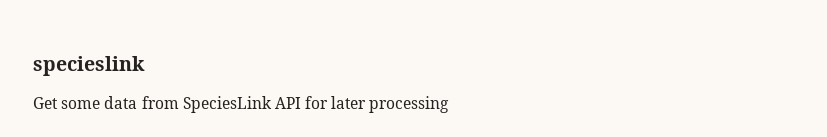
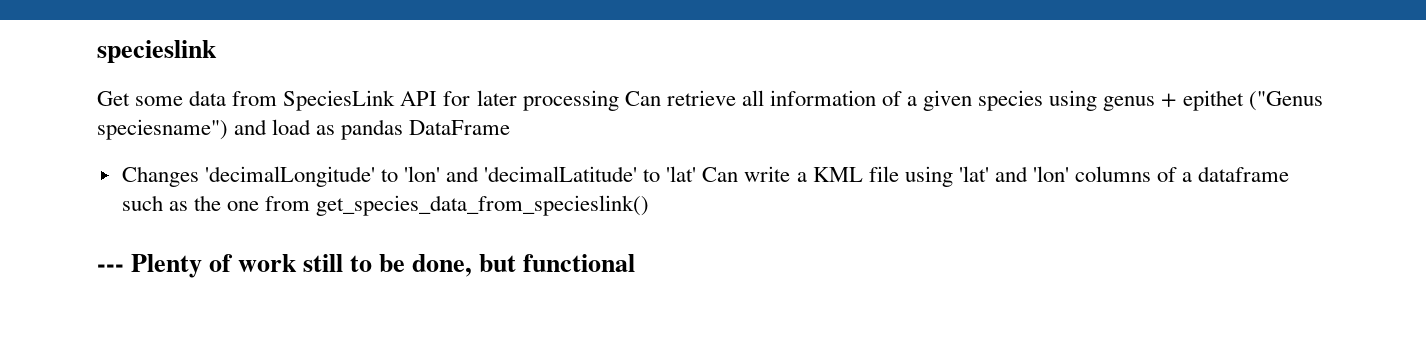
- Get some data from SpeciesLink API for later processing
+ Get some data from SpeciesLink API for later processing Can retrieve all information of a given species using genus + epithet ("Genus speciesname") and load as pandas DataFrame
+ Changes 'decimalLongitude' to 'lon' and 'decimalLatitude' to 'lat' Can write a KML file using 'lat' and 'lon' columns of a dataframe such as the one from get_species_data_from_specieslink()
+ --- Plenty of work still to be done, but functional

